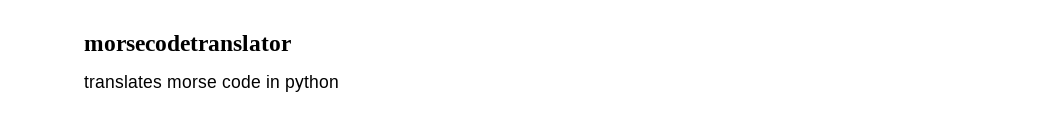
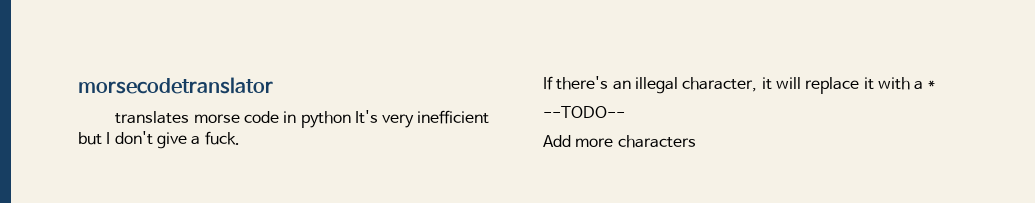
- translates morse code in python
+ translates morse code in python It's very inefficient but I don't give a fuck.
+ If there's an illegal character, it will replace it with a *
+ --TODO--
+ Add more characters

